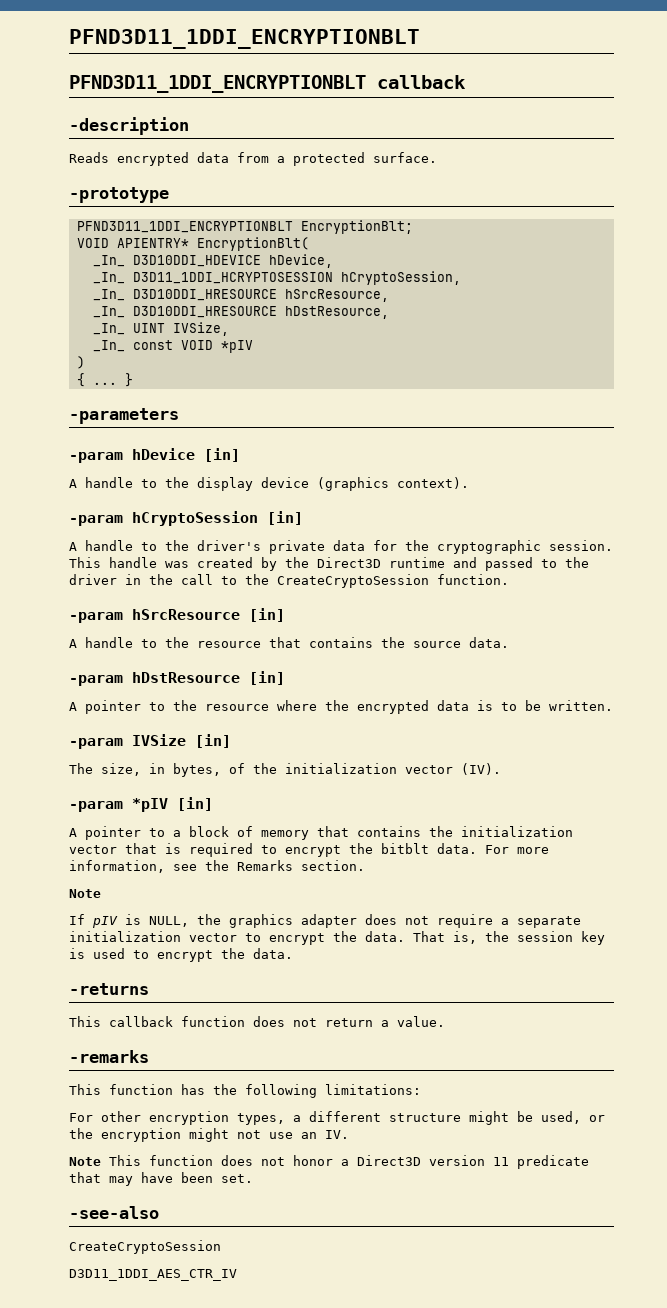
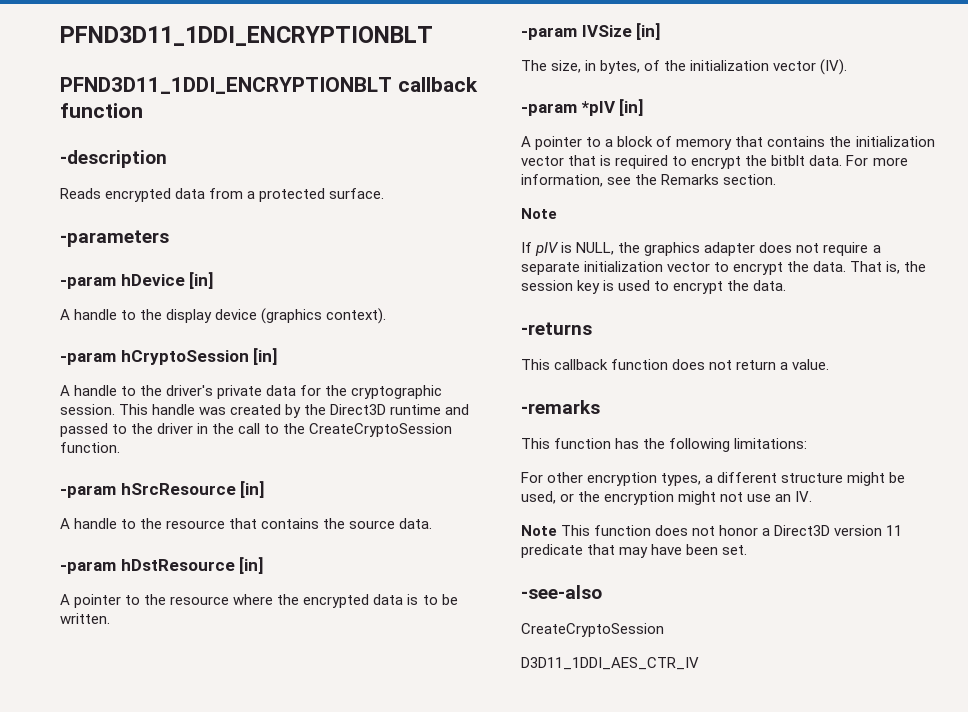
- PFND3D11_1DDI_ENCRYPTIONBLT callback
+ PFND3D11_1DDI_ENCRYPTIONBLT callback function
- -prototype
- PFND3D11_1DDI_ENCRYPTIONBLT EncryptionBlt;
- VOID APIENTRY* EncryptionBlt(
- _In_ D3D10DDI_HDEVICE hDevice,
- _In_ D3D11_1DDI_HCRYPTOSESSION hCryptoSession,
- _In_ D3D10DDI_HRESOURCE hSrcResource,
- _In_ D3D10DDI_HRESOURCE hDstResource,
- _In_ UINT IVSize,
- _In_ const VOID *pIV
- )
- { ... }

